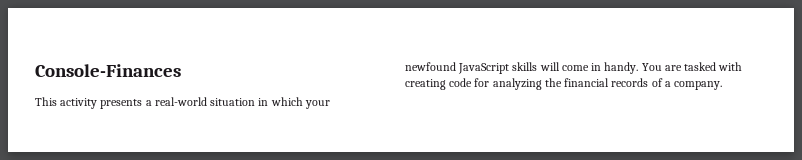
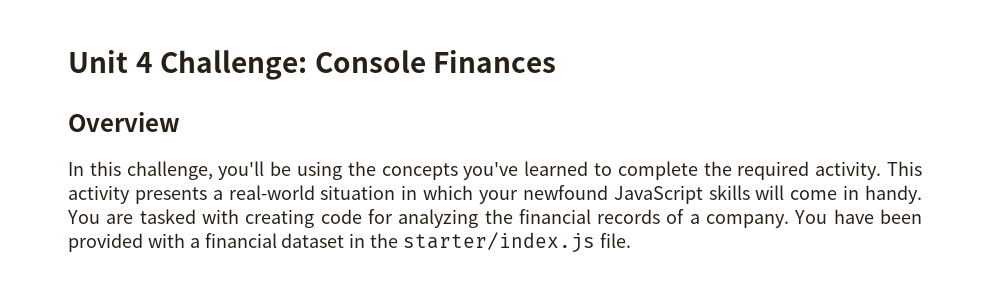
- Console-Finances
- This activity presents a real-world situation in which your newfound JavaScript skills will come in handy.
+ Unit 4 Challenge: Console Finances
+ Overview
+ In this challenge, you'll be using the concepts you've learned to complete the required activity. This activity presents a real-world situation in which your newfound JavaScript skills will come in handy.
+ You have been provided with a financial dataset in the starter/index.js file.

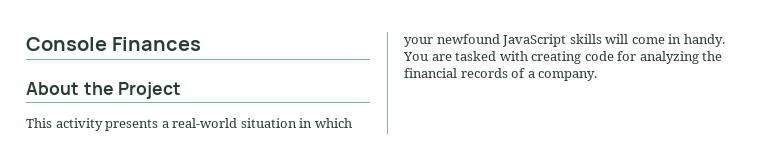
- Unit 4 Challenge: Console Finances
+ Console Finances
- Overview
- In this challenge, you'll be using the concepts you've learned to complete the required activity. This activity presents a real-world situation in which your newfound JavaScript skills will come in handy.
+ About the Project
+ This activity presents a real-world situation in which your newfound JavaScript skills will come in handy.
- You have been provided with a financial dataset in the starter/index.js file.

